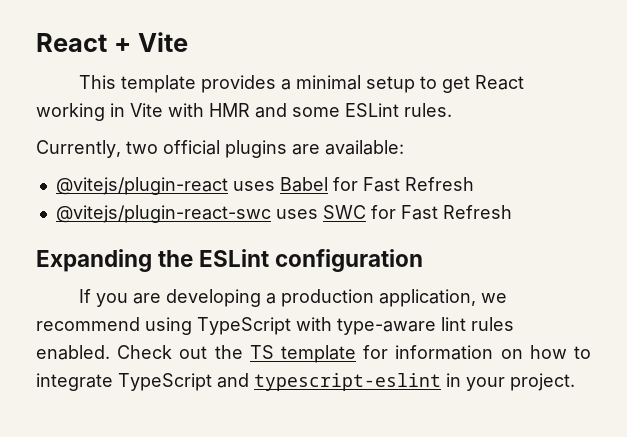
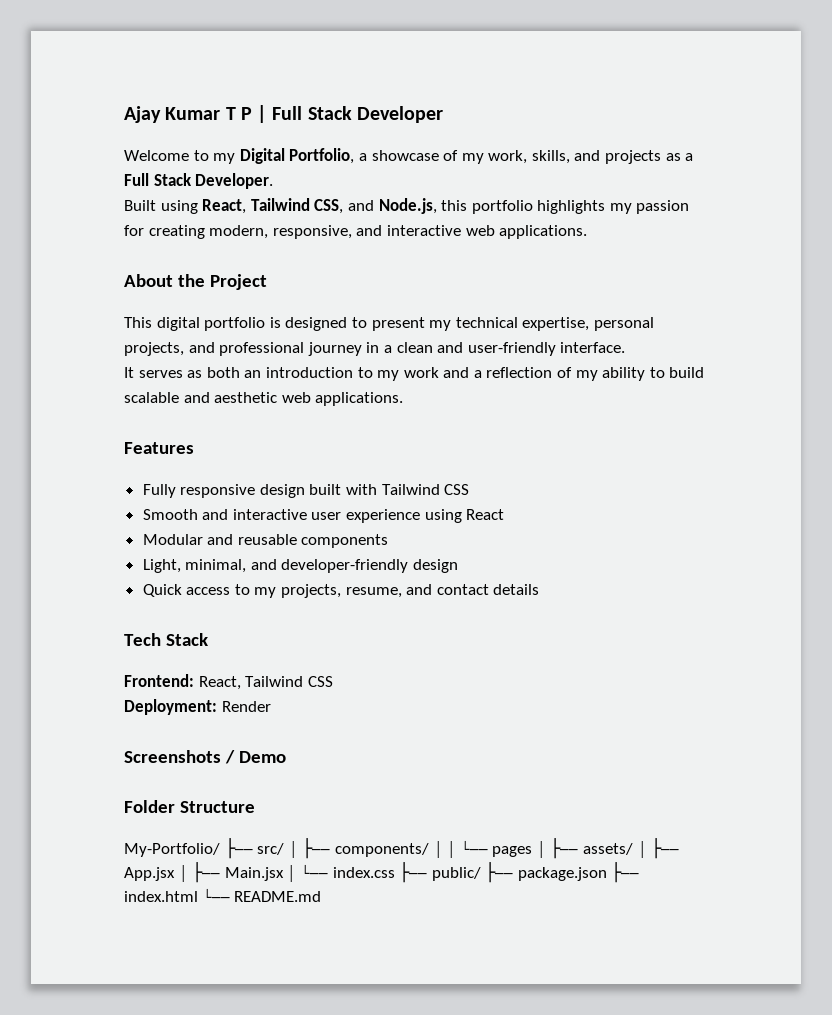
- React + Vite
- This template provides a minimal setup to get React working in Vite with HMR and some ESLint rules.
- Currently, two official plugins are available:
- @vitejs/plugin-react uses Babel for Fast Refresh
- @vitejs/plugin-react-swc uses SWC for Fast Refresh
- Expanding the ESLint configuration
- If you are developing a production application, we recommend using TypeScript with type-aware lint rules enabled. Check out the TS template for information on how to integrate TypeScript and typescript-eslint in your project.
+ Ajay Kumar T P | Full Stack Developer
+ Welcome to my Digital Portfolio, a showcase of my work, skills, and projects as a Full Stack Developer.
+ Built using React, Tailwind CSS, and Node.js, this portfolio highlights my passion for creating modern, responsive, and interactive web applications.
+ About the Project
+ This digital portfolio is designed to present my technical expertise, personal projects, and professional journey in a clean and user-friendly interface.
+ It serves as both an introduction to my work and a reflection of my ability to build scalable and aesthetic web applications.
+ Features
+ Fully responsive design built with Tailwind CSS
+ Smooth and interactive user experience using React
+ Modular and reusable components
+ Light, minimal, and developer-friendly design
+ Quick access to my projects, resume, and contact details
+ Tech Stack
+ Frontend: React, Tailwind CSS
+ Deployment: Render
+ Screenshots / Demo
+ Folder Structure
+ My-Portfolio/ ├── src/ │ ├── components/ │ │ └── pages │ ├── assets/ │ ├── App.jsx │ ├── Main.jsx │ └── index.css ├── public/ ├── package.json ├── index.html └── README.md

